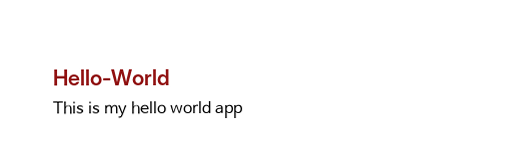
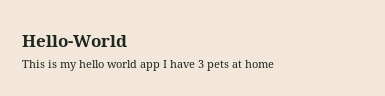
- This is my hello world app
+ This is my hello world app I have 3 pets at home

